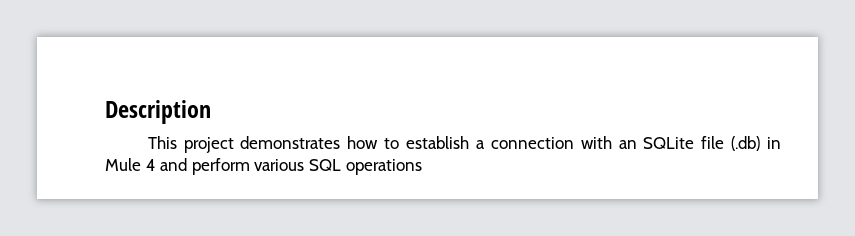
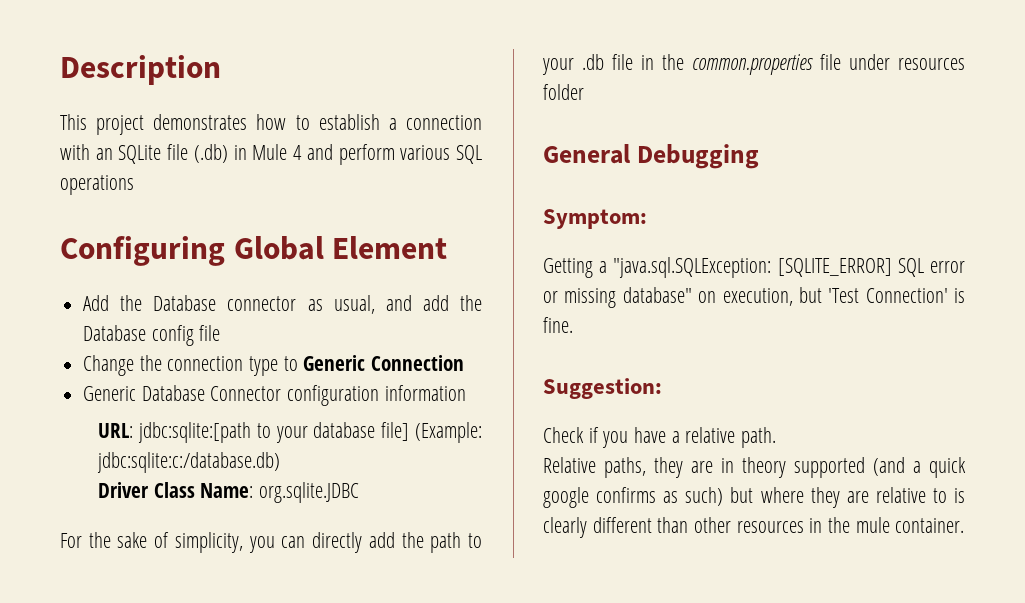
+ Configuring Global Element
+ Add the Database connector as usual, and add the Database config file
+ Change the connection type to Generic Connection
+ Generic Database Connector configuration information
+ URL: jdbc:sqlite:[path to your database file] (Example: jdbc:sqlite:c:/database.db)
+ Driver Class Name: org.sqlite.JDBC
+ For the sake of simplicity, you can directly add the path to your .db file in the common.properties file under resources folder
+ General Debugging
+ Symptom:
+ Getting a "java.sql.SQLException: [SQLITE_ERROR] SQL error or missing database" on execution, but 'Test Connection' is fine.
+ Suggestion:
+ Check if you have a relative path.
+ Relative paths, they are in theory supported (and a quick google confirms as such) but where they are relative to is clearly different than other resources in the mule container.

